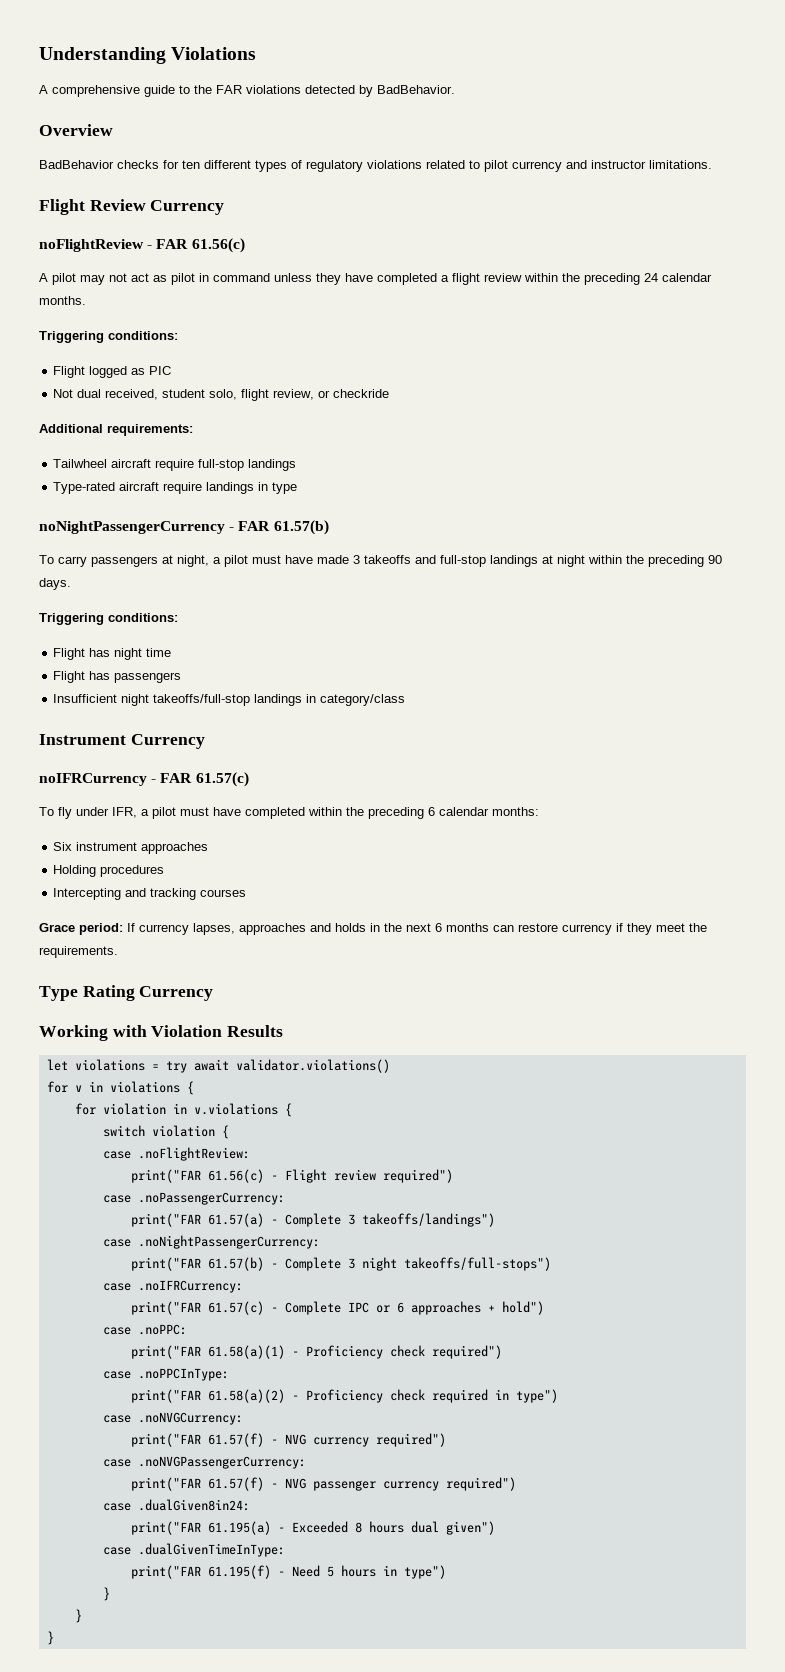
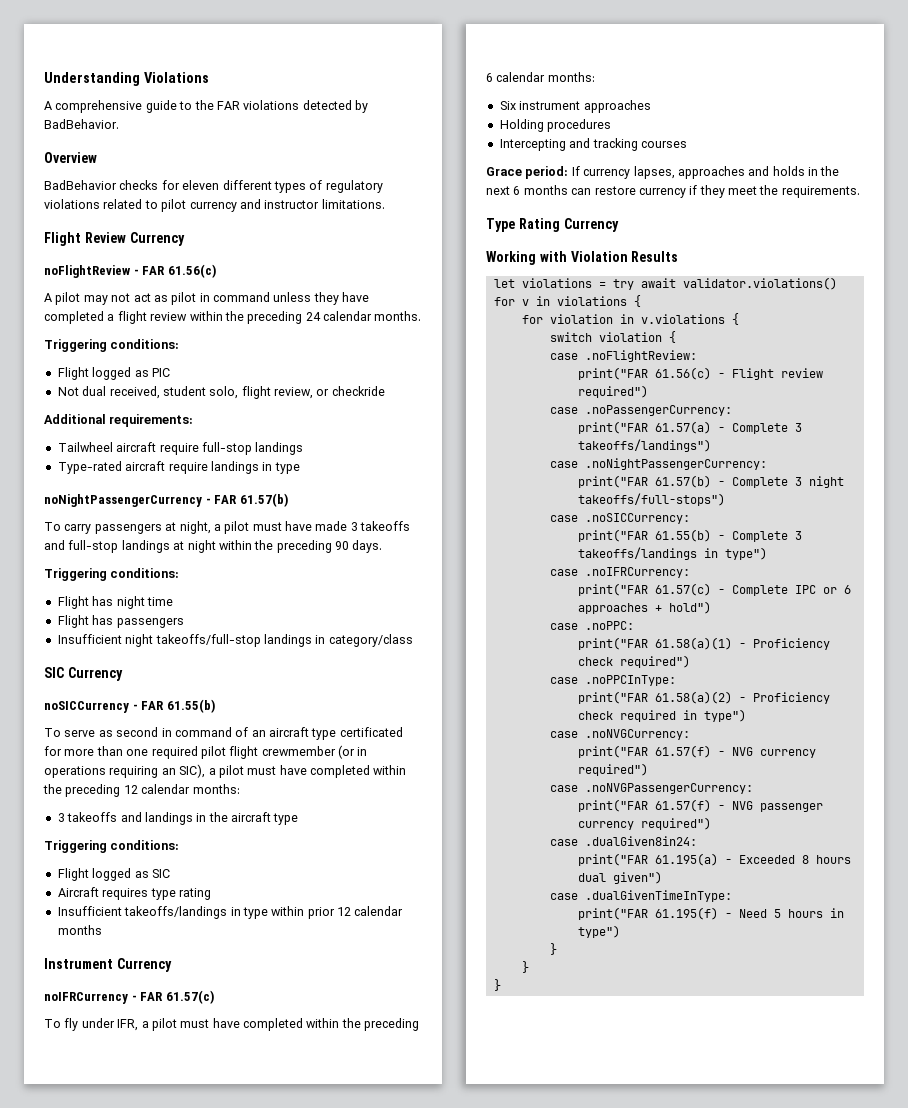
- BadBehavior checks for ten different types of regulatory violations related to pilot currency and instructor limitations.
+ BadBehavior checks for eleven different types of regulatory violations related to pilot currency and instructor limitations.
+ SIC Currency
+ noSICCurrency - FAR 61.55(b)
+ To serve as second in command of an aircraft type certificated for more than one required pilot flight crewmember (or in operations requiring an SIC), a pilot must have completed within the preceding 12 calendar months:
+ 3 takeoffs and landings in the aircraft type
+ Triggering conditions:
+ Flight logged as SIC
+ Aircraft requires type rating
+ Insufficient takeoffs/landings in type within prior 12 calendar months
+ case .noSICCurrency:
+ print("FAR 61.55(b) - Complete 3 takeoffs/landings in type")

